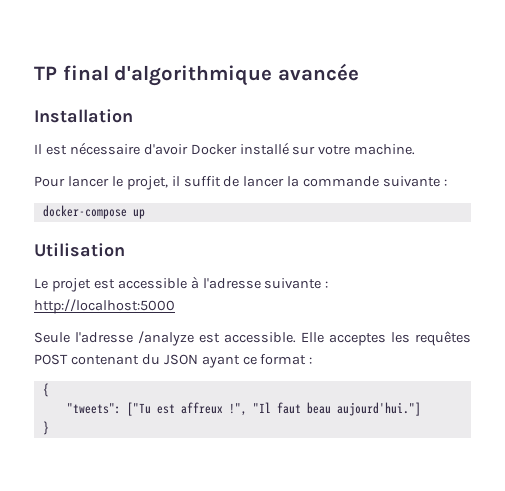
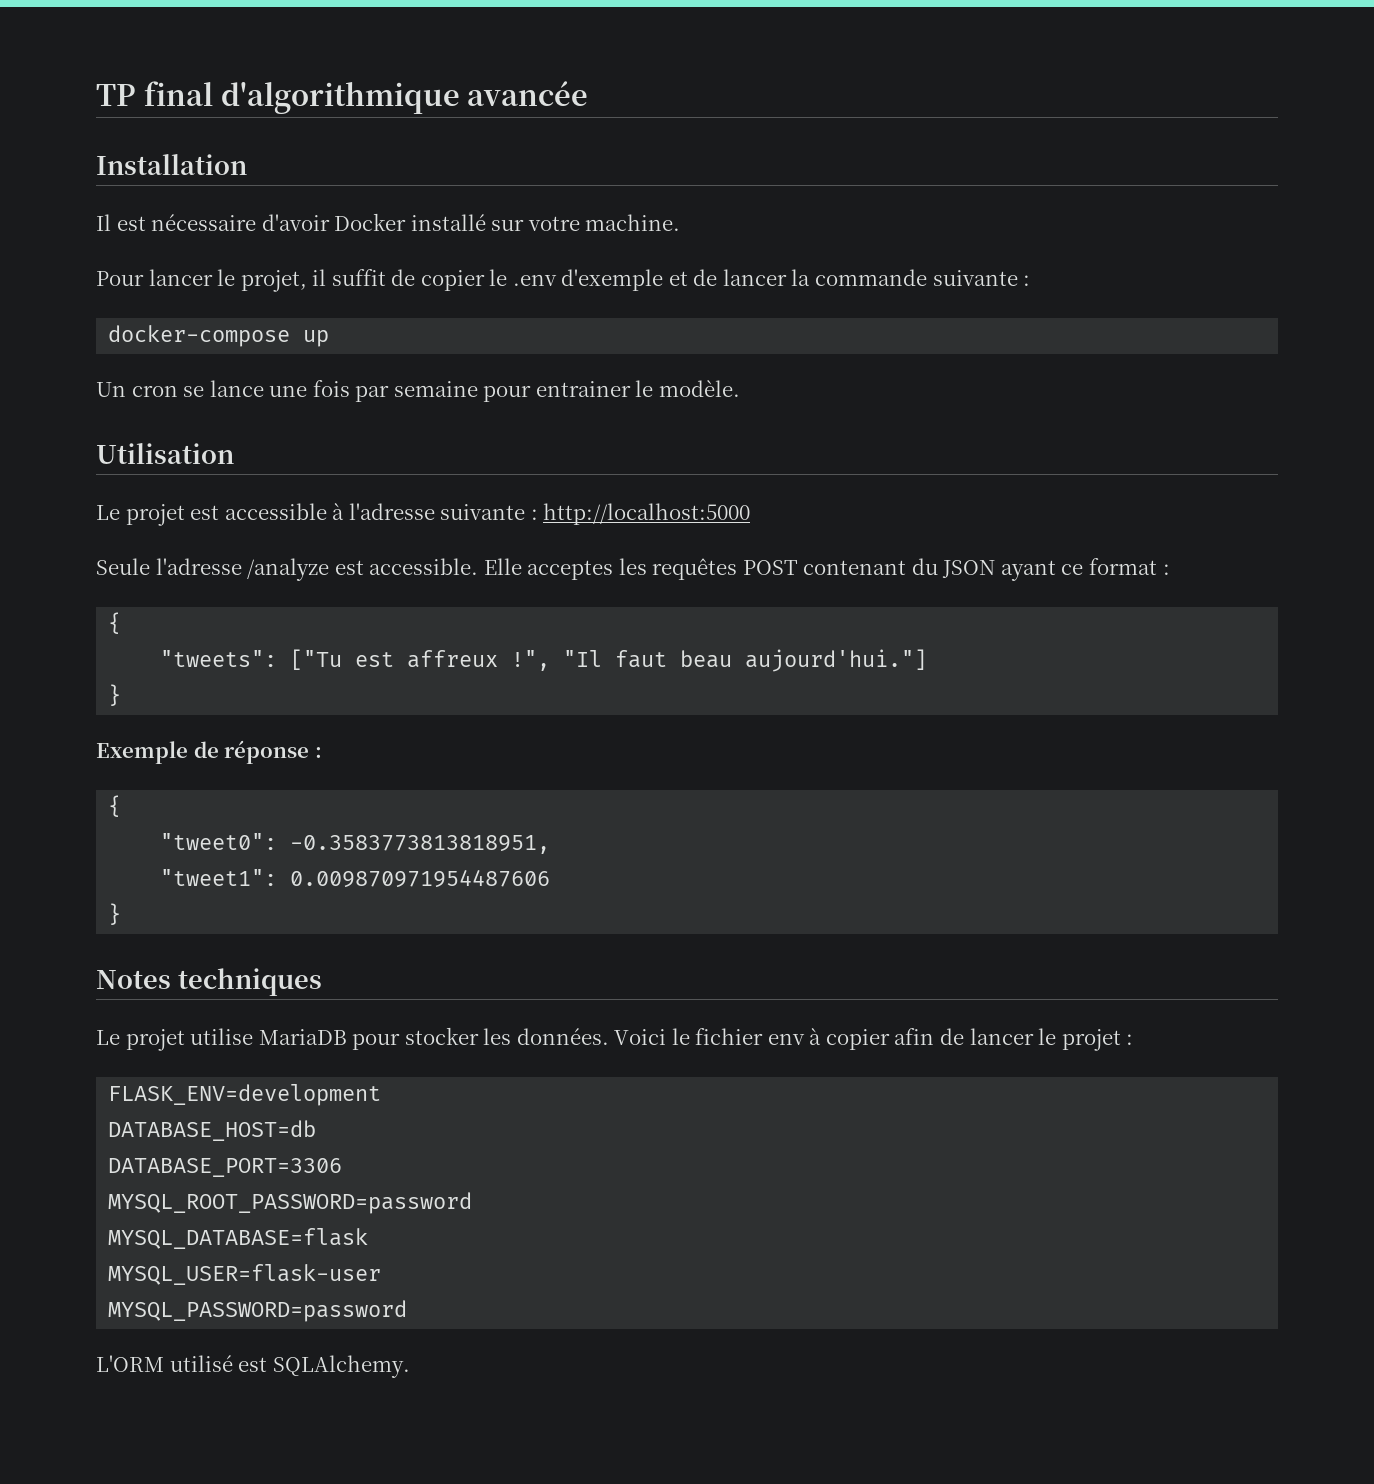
- Pour lancer le projet, il suffit de lancer la commande suivante :
+ Pour lancer le projet, il suffit de copier le .env d'exemple et de lancer la commande suivante :
+ Un cron se lance une fois par semaine pour entrainer le modèle.
+ Exemple de réponse :
+ {
+ "tweet0": -0.3583773813818951,
+ "tweet1": 0.009870971954487606
+ }
+ Notes techniques
+ Le projet utilise MariaDB pour stocker les données. Voici le fichier env à copier afin de lancer le projet :
+ FLASK_ENV=development
+ DATABASE_HOST=db
+ DATABASE_PORT=3306
+ MYSQL_ROOT_PASSWORD=password
+ MYSQL_DATABASE=flask
+ MYSQL_USER=flask-user
+ MYSQL_PASSWORD=password
+ L'ORM utilisé est SQLAlchemy.

